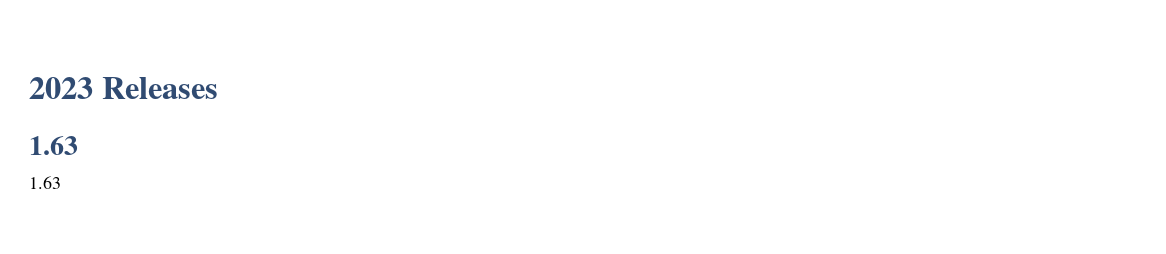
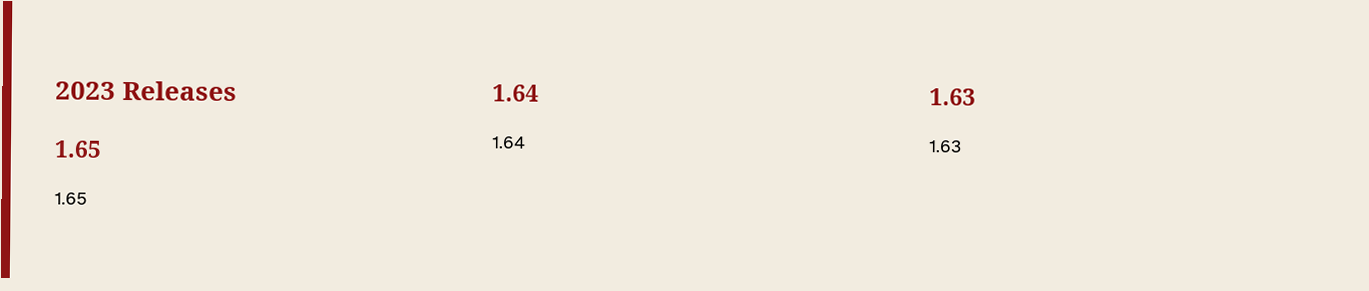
  2023 Releases
+ 1.65
+ 1.65
+ 1.64
+ 1.64

